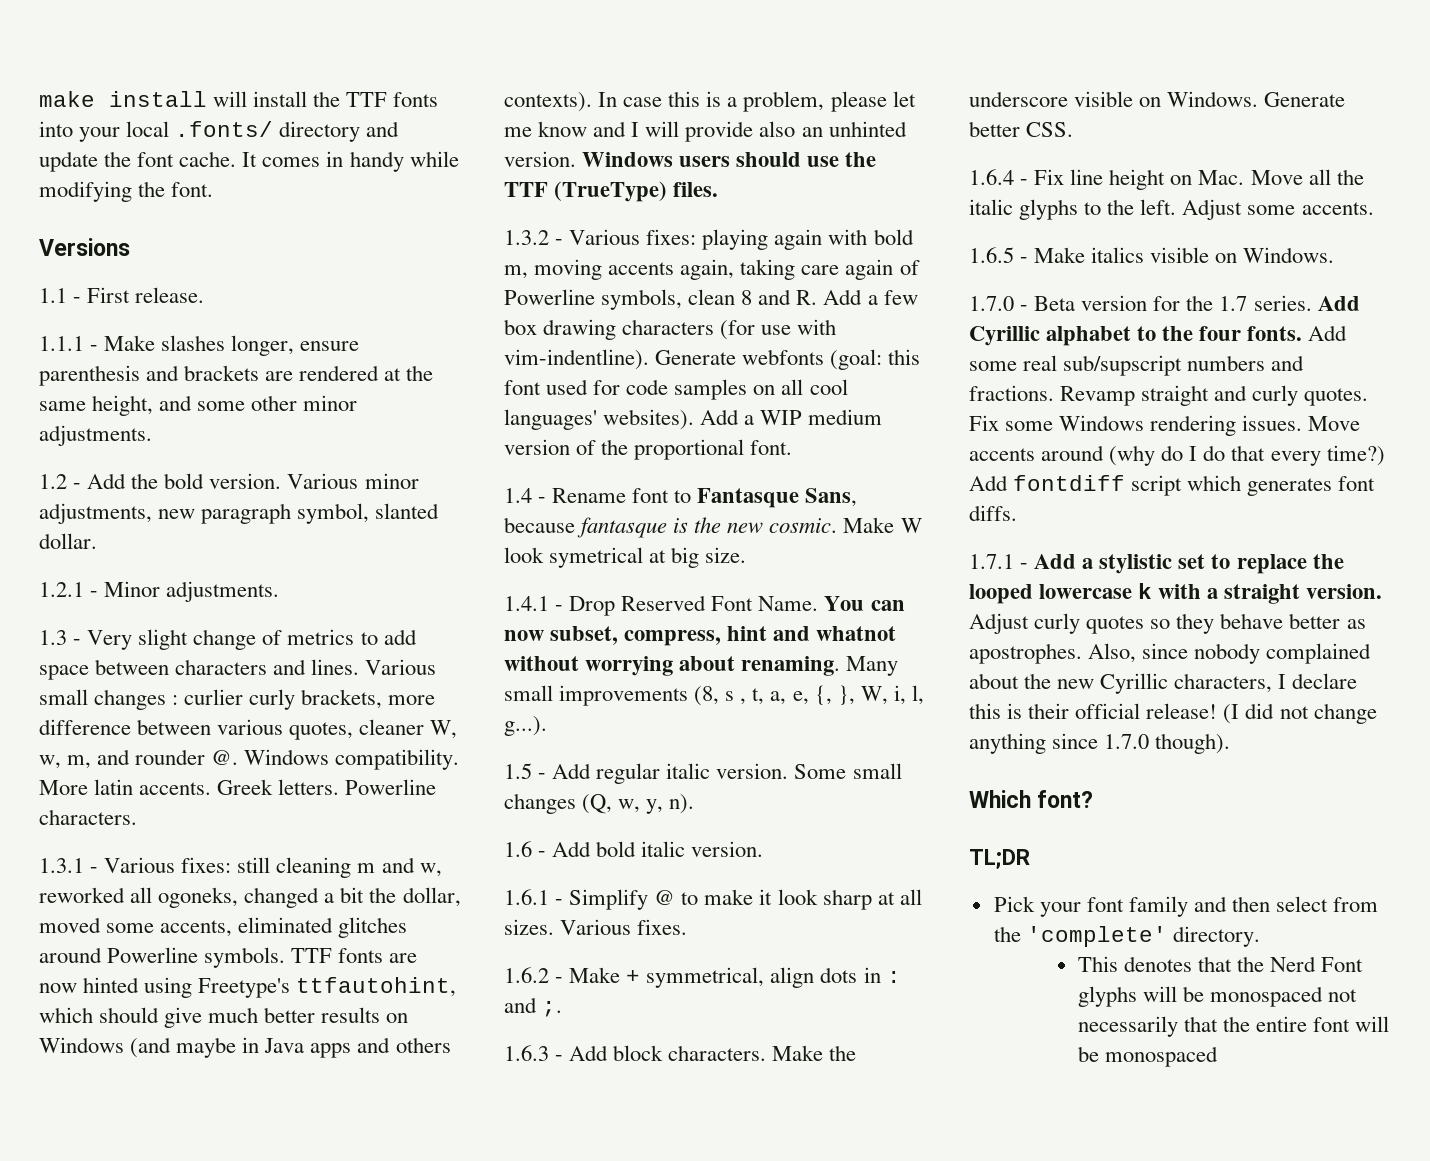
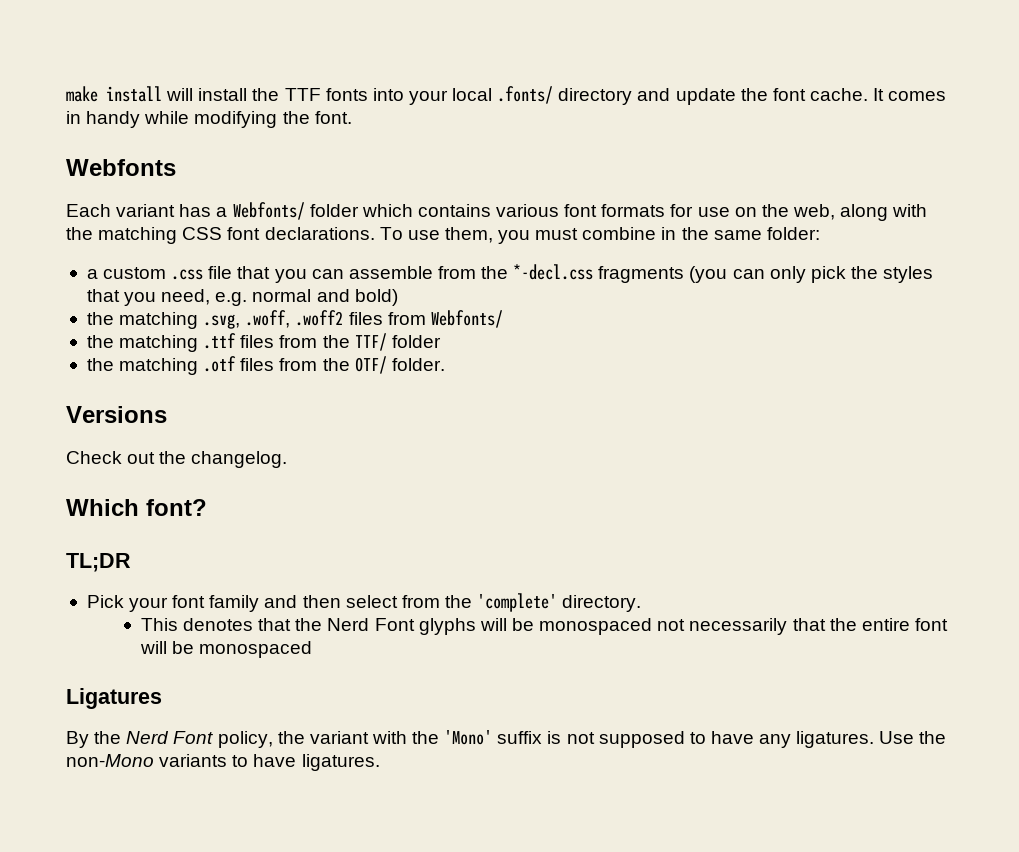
+ Webfonts
+ Each variant has a Webfonts/ folder which contains various font formats for use on the web, along with the matching CSS font declarations. To use them, you must combine in the same folder:
+ a custom .css file that you can assemble from the *-decl.css fragments (you can only pick the styles that you need, e.g. normal and bold)
+ the matching .svg, .woff, .woff2 files from Webfonts/
+ the matching .ttf files from the TTF/ folder
+ the matching .otf files from the OTF/ folder.
  Versions
- 1.1 - First release.
- 1.1.1 - Make slashes longer, ensure parenthesis and brackets are rendered at the same height, and some other minor adjustments.
- 1.2 - Add the bold version. Various minor adjustments, new paragraph symbol, slanted dollar.
- 1.2.1 - Minor adjustments.
- 1.3 - Very slight change of metrics to add space between characters and lines. Various small changes : curlier curly brackets, more difference between various quotes, cleaner W, w, m, and rounder @. Windows compatibility. More latin accents. Greek letters. Powerline characters.
- 1.3.1 - Various fixes: still cleaning m and w, reworked all ogoneks, changed a bit the dollar, moved some accents, eliminated glitches around Powerline symbols. TTF fonts are now hinted using Freetype's ttfautohint, which should give much better results on Windows (and maybe in Java apps and others contexts). In case this is a problem, please let me know and I will provide also an unhinted version. Windows users should use the TTF (TrueType) files.
- 1.3.2 - Various fixes: playing again with bold m, moving accents again, taking care again of Powerline symbols, clean 8 and R. Add a few box drawing characters (for use with vim-indentline). Generate webfonts (goal: this font used for code samples on all cool languages' websites). Add a WIP medium version of the proportional font.
- 1.4 - Rename font to Fantasque Sans, because fantasque is the new cosmic. Make W look symetrical at big size.
- 1.4.1 - Drop Reserved Font Name. You can now subset, compress, hint and whatnot without worrying about renaming. Many small improvements (8, s , t, a, e, {, }, W, i, l, g...).
- 1.5 - Add regular italic version. Some small changes (Q, w, y, n).
- 1.6 - Add bold italic version.
- 1.6.1 - Simplify @ to make it look sharp at all sizes. Various fixes.
- 1.6.2 - Make + symmetrical, align dots in : and ;.
- 1.6.3 - Add block characters. Make the underscore visible on Windows. Generate better CSS.
- 1.6.4 - Fix line height on Mac. Move all the italic glyphs to the left. Adjust some accents.
- 1.6.5 - Make italics visible on Windows.
- 1.7.0 - Beta version for the 1.7 series. Add Cyrillic alphabet to the four fonts. Add some real sub/supscript numbers and fractions. Revamp straight and curly quotes. Fix some Windows rendering issues. Move accents around (why do I do that every time?) Add fontdiff script which generates font diffs.
- 1.7.1 - Add a stylistic set to replace the looped lowercase k with a straight version. Adjust curly quotes so they behave better as apostrophes. Also, since nobody complained about the new Cyrillic characters, I declare this is their official release! (I did not change anything since 1.7.0 though).
+ Check out the changelog.
+ Ligatures
+ By the Nerd Font policy, the variant with the 'Mono' suffix is not supposed to have any ligatures. Use the non-Mono variants to have ligatures.

